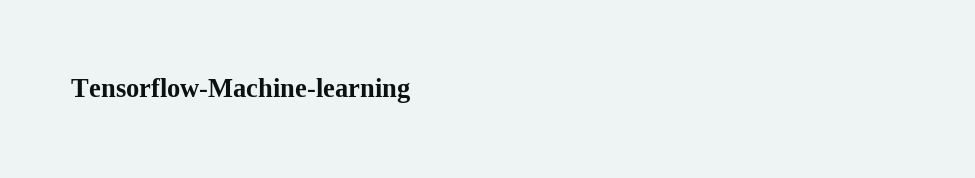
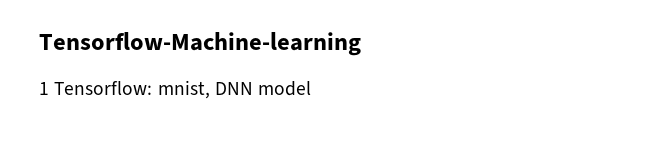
+ 1 Tensorflow: mnist, DNN model

